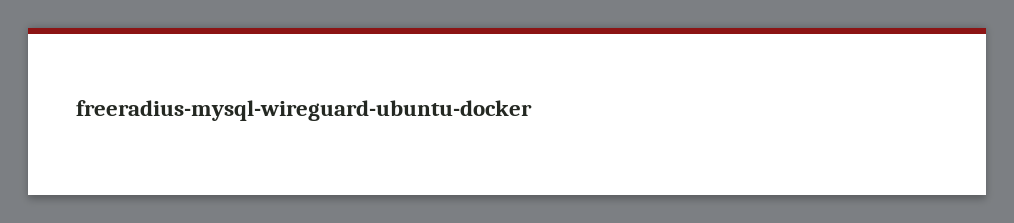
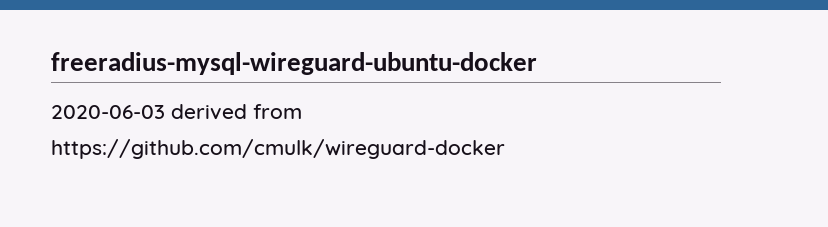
+ 2020-06-03 derived from https://github.com/cmulk/wireguard-docker

